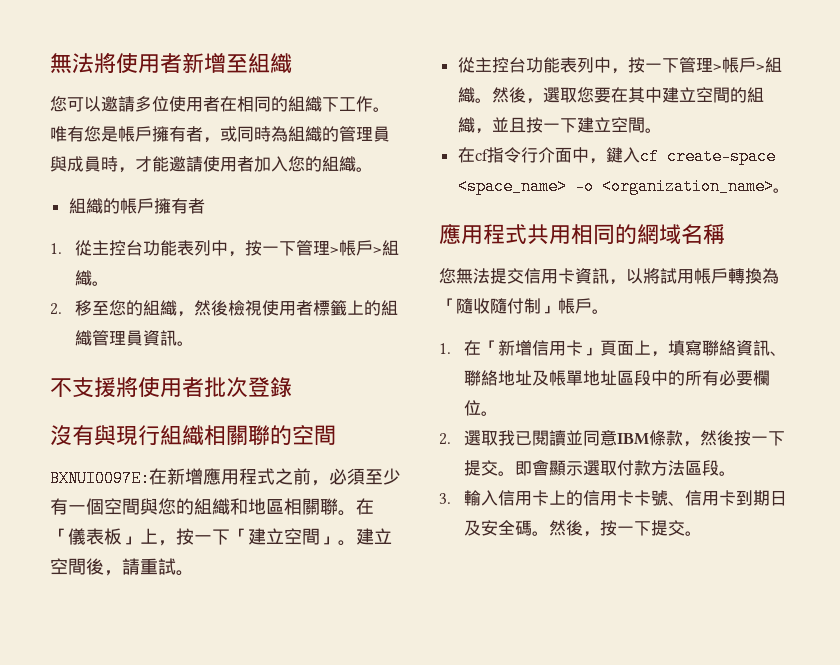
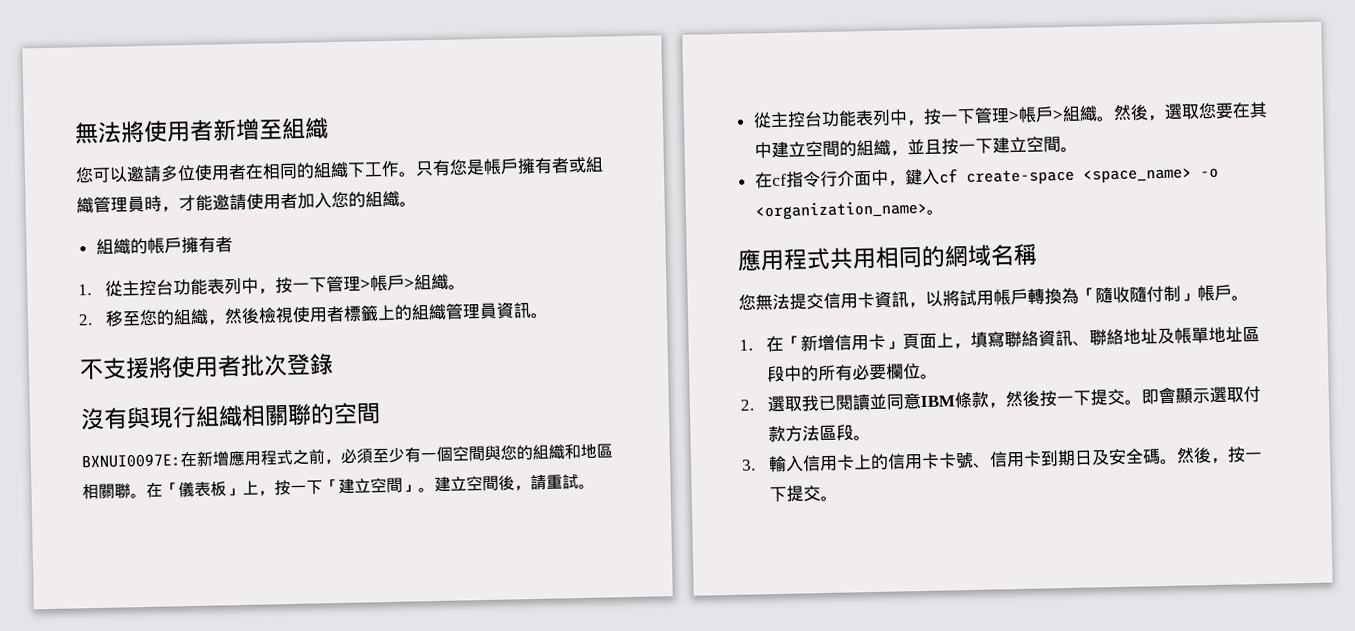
- 唯有您是帳戶擁有者，或同時為組織的管理員與成員時，才能邀請使用者加入您的組織。
+ 只有您是帳戶擁有者或組織管理員時，才能邀請使用者加入您的組織。

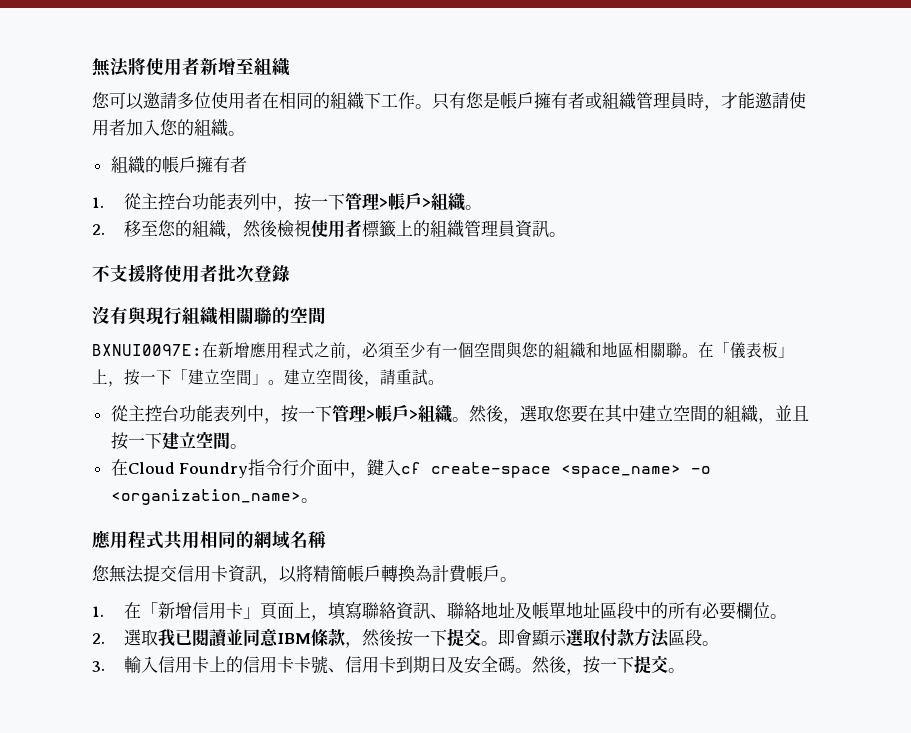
- 在cf指令行介面中，鍵入cf create-space <space_name> -o <organization_name>。
+ 在Cloud Foundry指令行介面中，鍵入cf create-space <space_name> -o <organization_name>。
- 您無法提交信用卡資訊，以將試用帳戶轉換為「隨收隨付制」帳戶。
+ 您無法提交信用卡資訊，以將精簡帳戶轉換為計費帳戶。

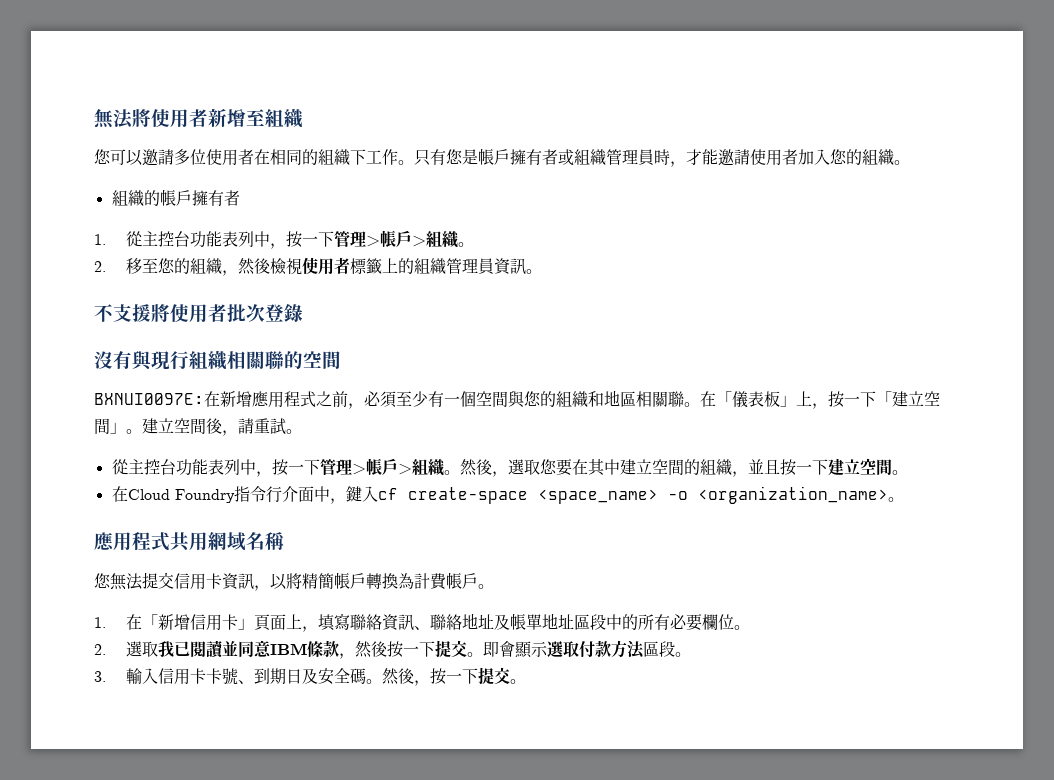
- 應用程式共用相同的網域名稱
+ 應用程式共用網域名稱
- 3.輸入信用卡上的信用卡卡號、信用卡到期日及安全碼。
+ 3.輸入信用卡卡號、到期日及安全碼。

